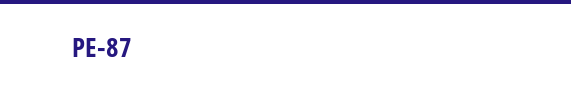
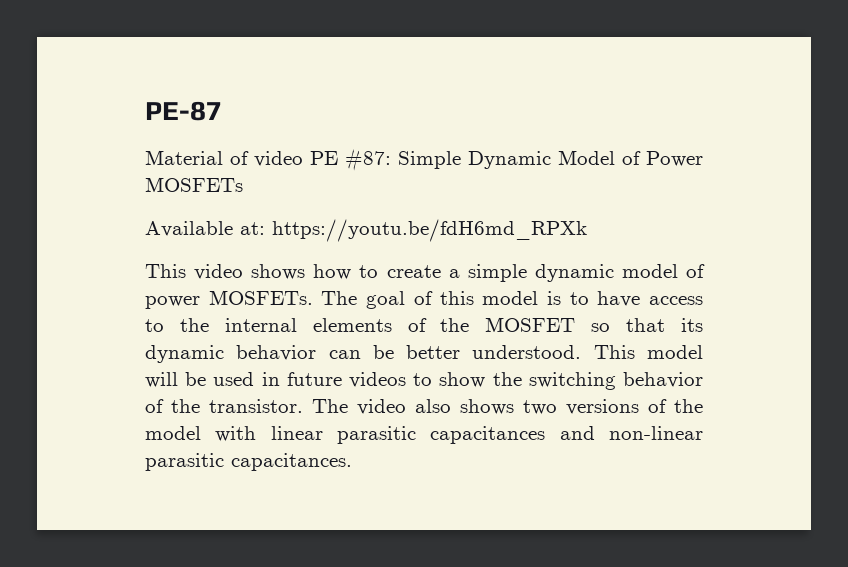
+ Material of video PE #87: Simple Dynamic Model of Power MOSFETs
+ Available at: https://youtu.be/fdH6md_RPXk
+ This video shows how to create a simple dynamic model of power MOSFETs. The goal of this model is to have access to the internal elements of the MOSFET so that its dynamic behavior can be better understood. This model will be used in future videos to show the switching behavior of the transistor. The video also shows two versions of the model with linear parasitic capacitances and non-linear parasitic capacitances.

